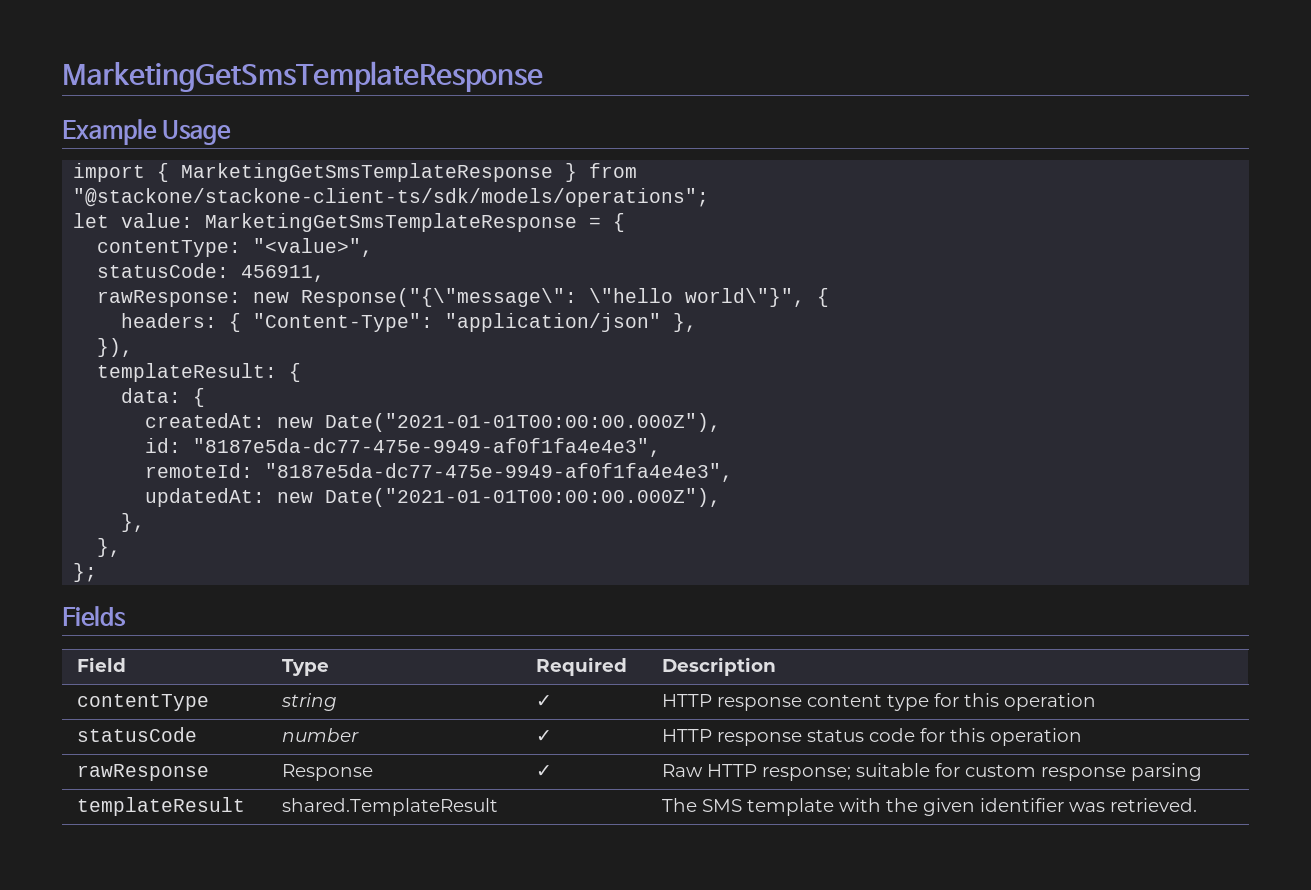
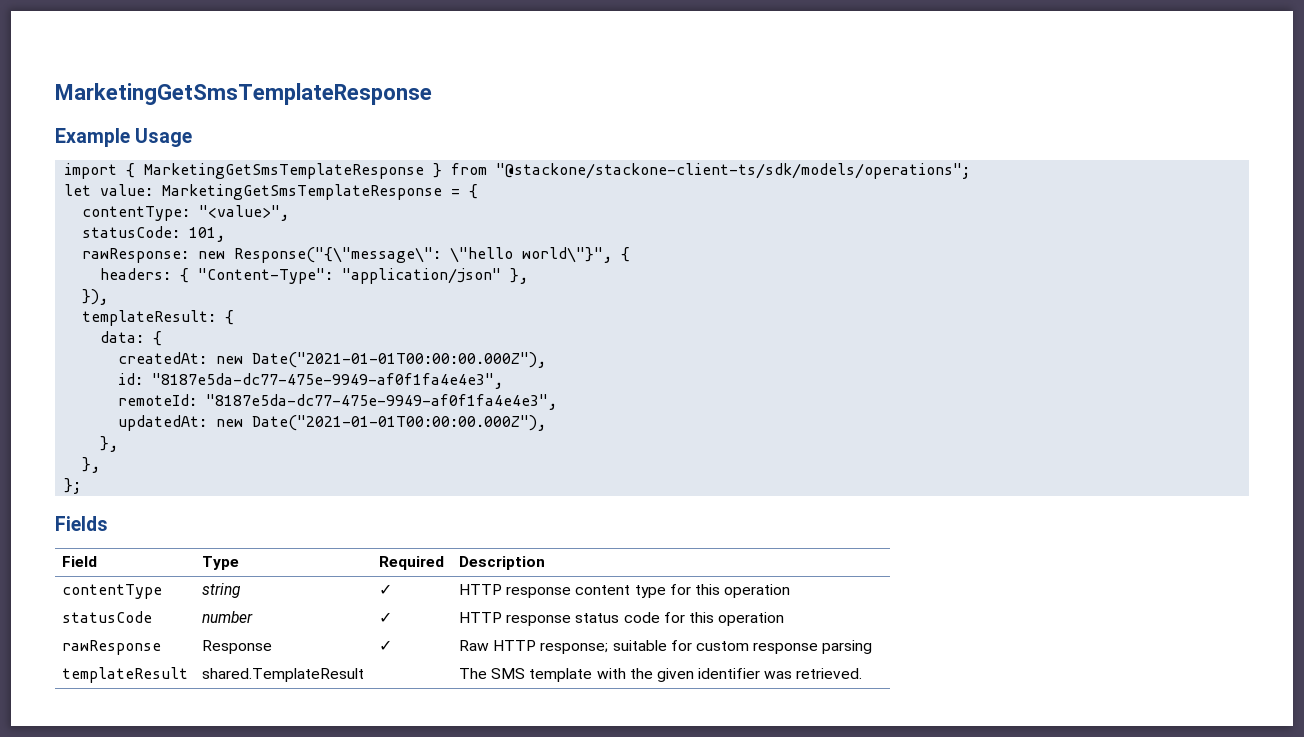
- statusCode: 456911,
+ statusCode: 101,

